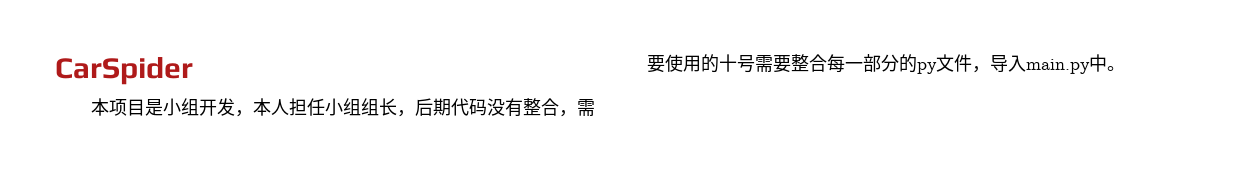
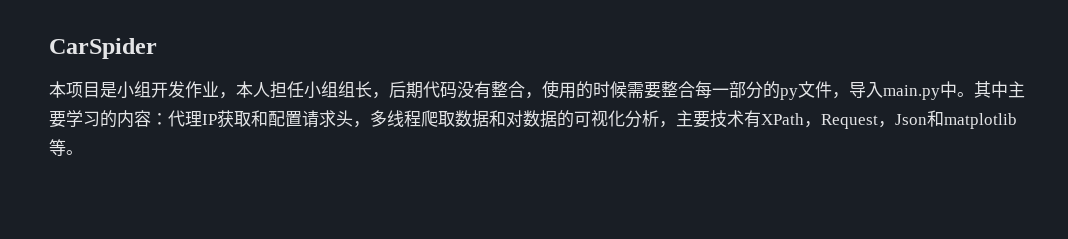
- 本项目是小组开发，本人担任小组组长，后期代码没有整合，需要使用的十号需要整合每一部分的py文件，导入main.py中。
+ 本项目是小组开发作业，本人担任小组组长，后期代码没有整合，使用的时候需要整合每一部分的py文件，导入main.py中。
+ 其中主要学习的内容：代理IP获取和配置请求头，多线程爬取数据和对数据的可视化分析，主要技术有XPath，Request，Json和matplotlib等。

